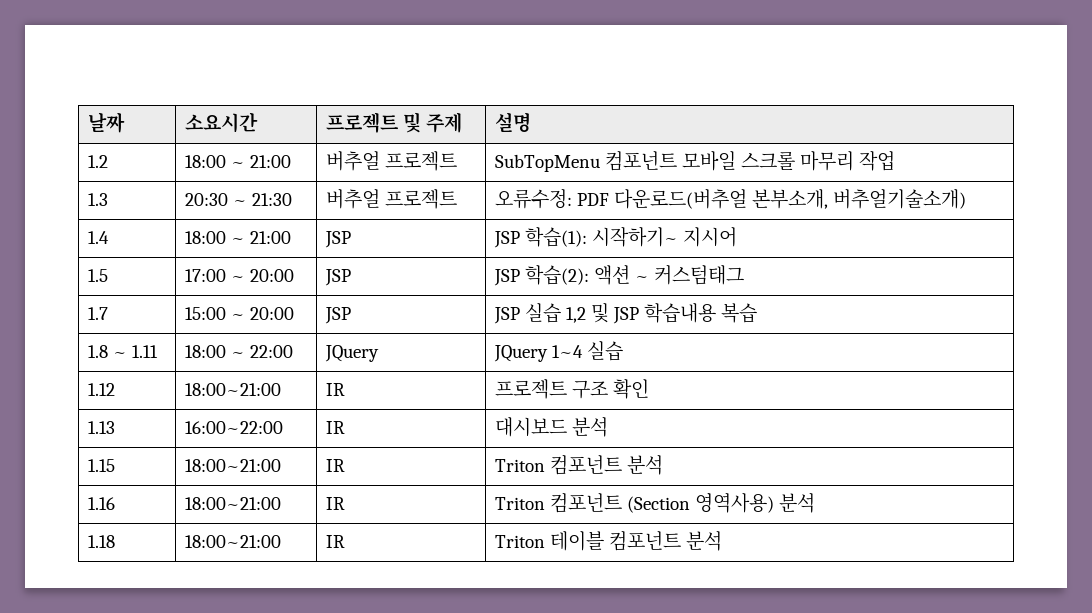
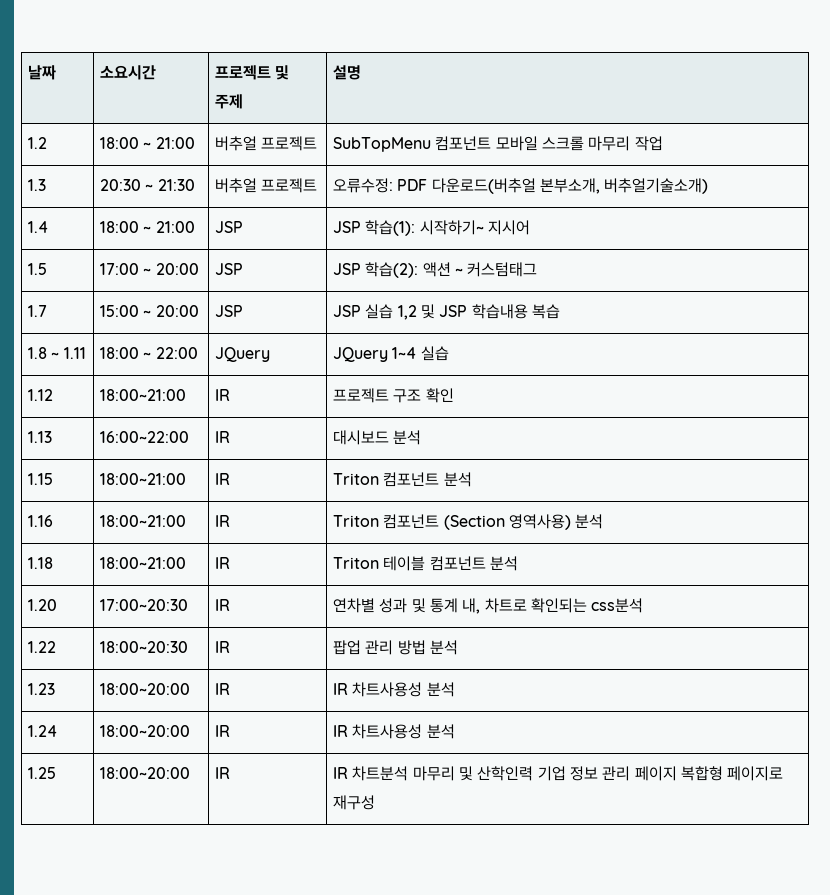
+ 1.20 | 17:00~20:30 | IR | 연차별 성과 및 통계 내, 차트로 확인되는 css분석
+ 1.22 | 18:00~20:30 | IR | 팝업 관리 방법 분석
+ 1.23 | 18:00~20:00 | IR | IR 차트사용성 분석
+ 1.24 | 18:00~20:00 | IR | IR 차트사용성 분석
+ 1.25 | 18:00~20:00 | IR | IR 차트분석 마무리 및 산학인력 기업 정보 관리 페이지 복합형 페이지로 재구성

